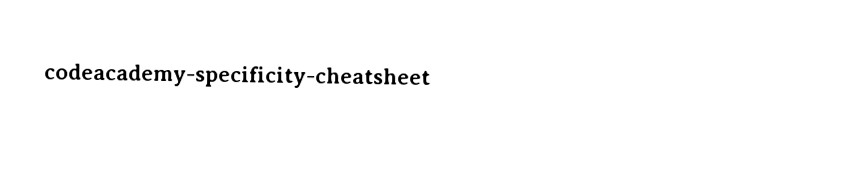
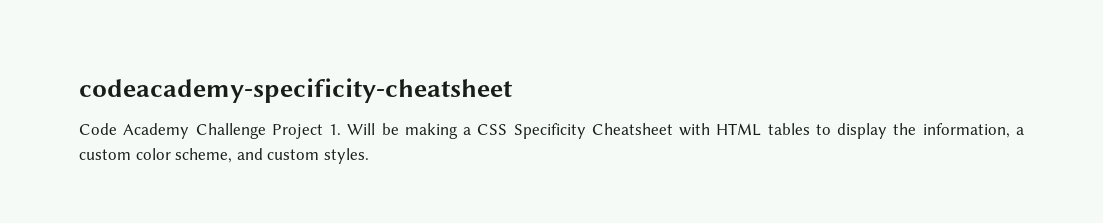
+ Code Academy Challenge Project 1. Will be making a CSS Specificity Cheatsheet with HTML tables to display the information, a custom color scheme, and custom styles.

